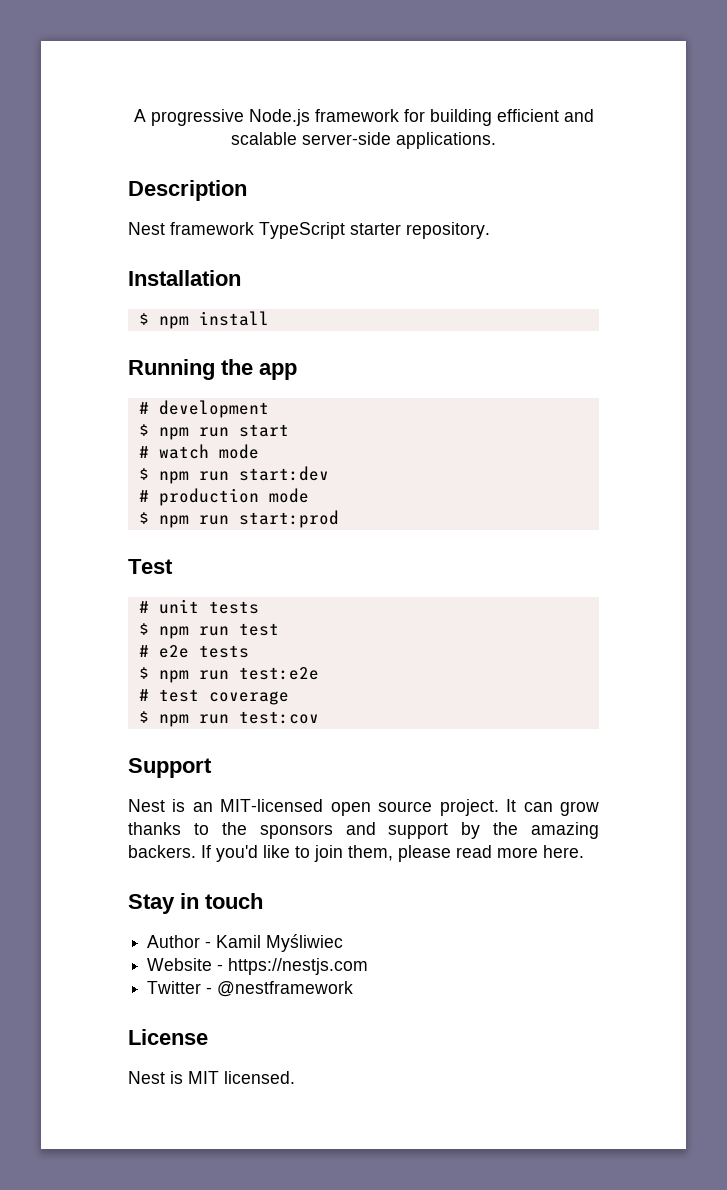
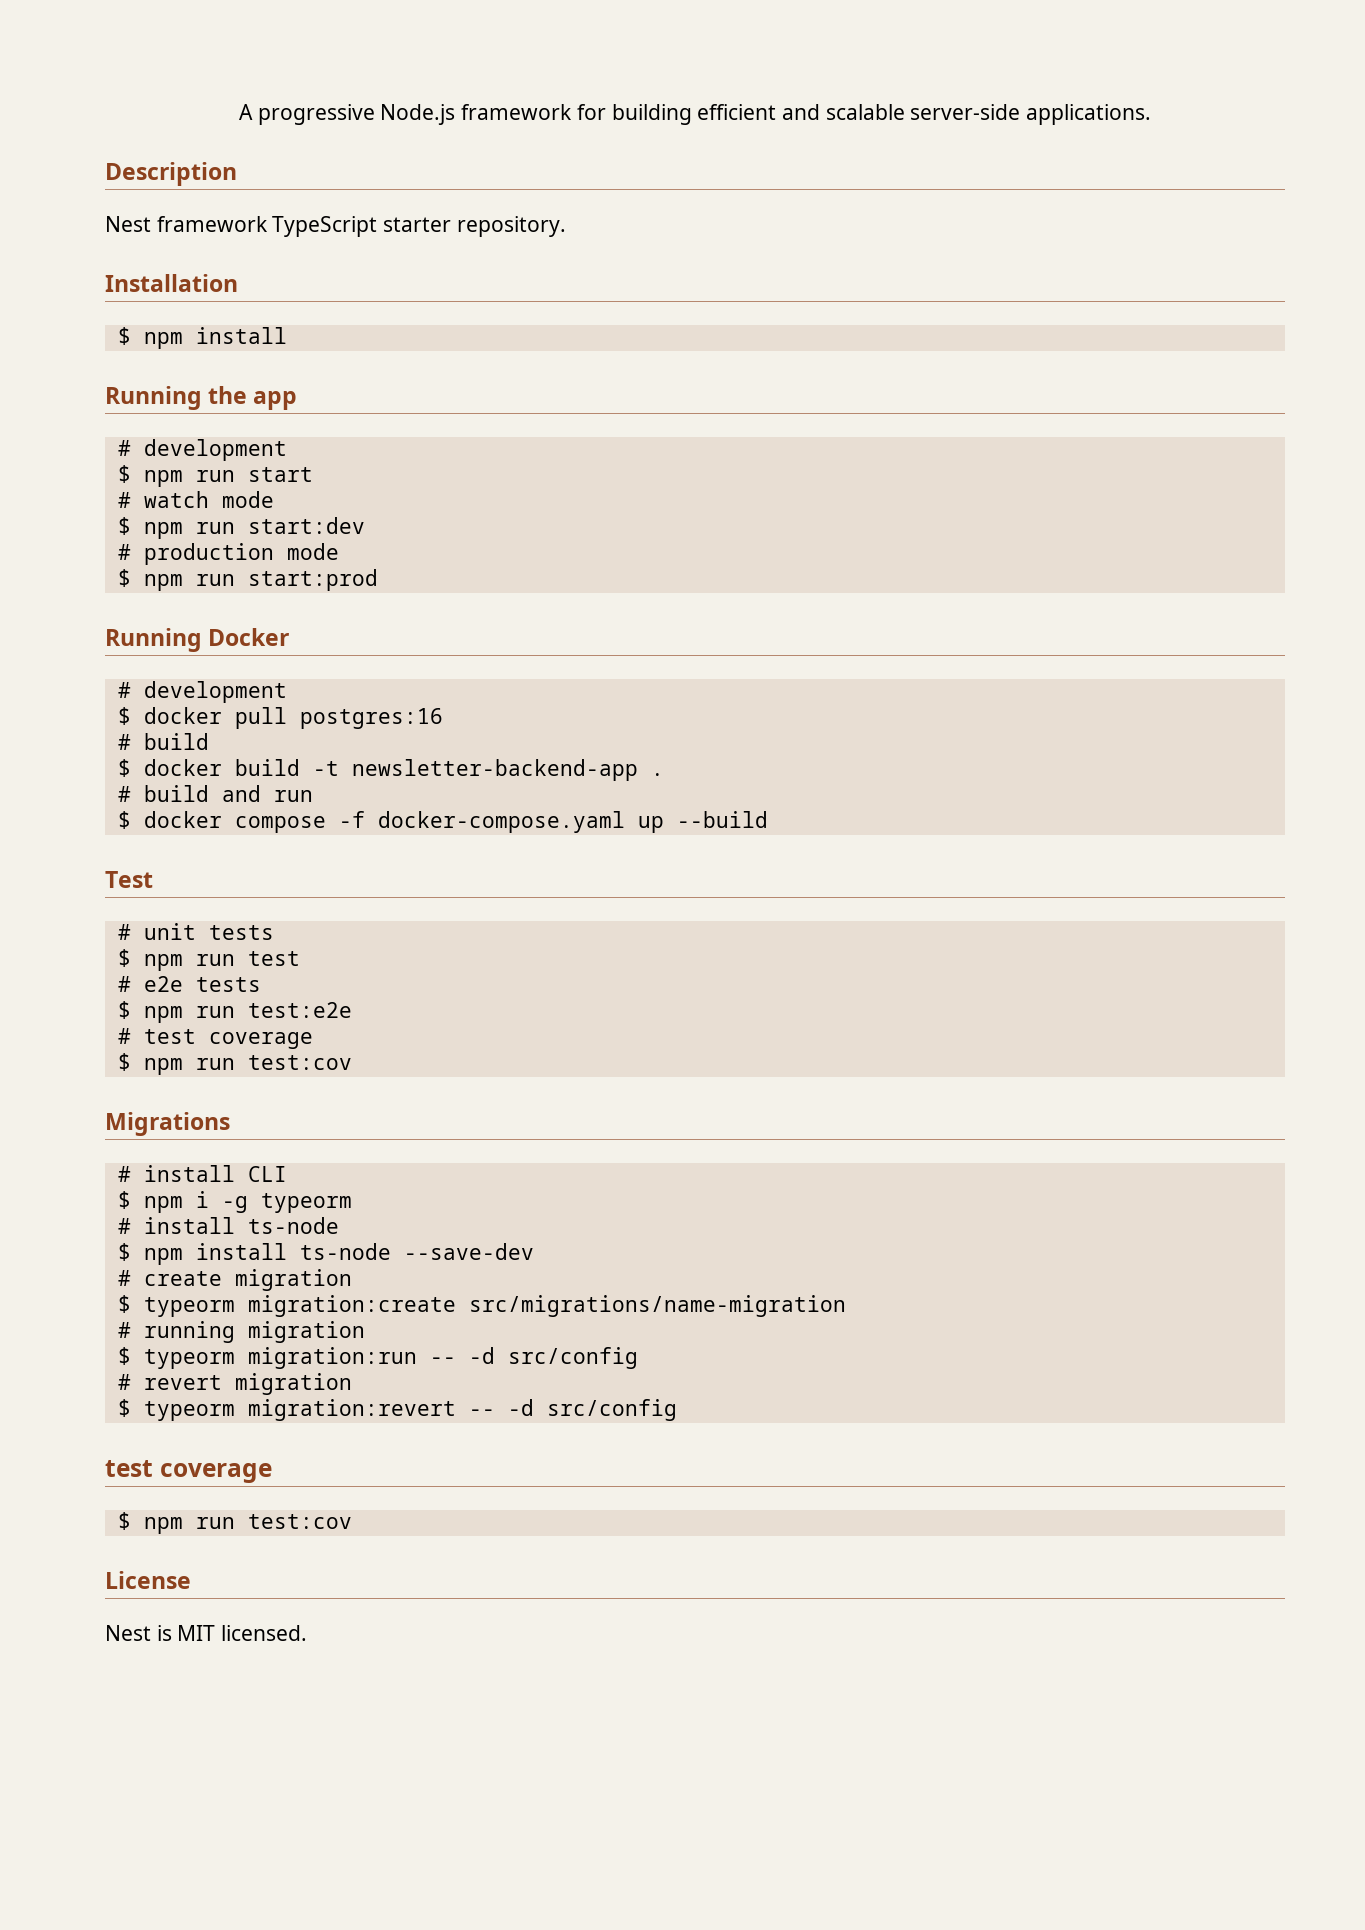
+ Running Docker
+ # development
+ $ docker pull postgres:16
+ # build
+ $ docker build -t newsletter-backend-app .
+ # build and run
+ $ docker compose -f docker-compose.yaml up --build
- Support
- Nest is an MIT-licensed open source project. It can grow thanks to the sponsors and support by the amazing backers. If you'd like to join them, please read more here.
- Stay in touch
- Author - Kamil Myśliwiec
- Website - https://nestjs.com
- Twitter - @nestframework
+ Migrations
+ # install CLI
+ $ npm i -g typeorm
+ # install ts-node
+ $ npm install ts-node --save-dev
+ # create migration
+ $ typeorm migration:create src/migrations/name-migration
+ # running migration
+ $ typeorm migration:run -- -d src/config
+ # revert migration
+ $ typeorm migration:revert -- -d src/config
+ test coverage
+ $ npm run test:cov

